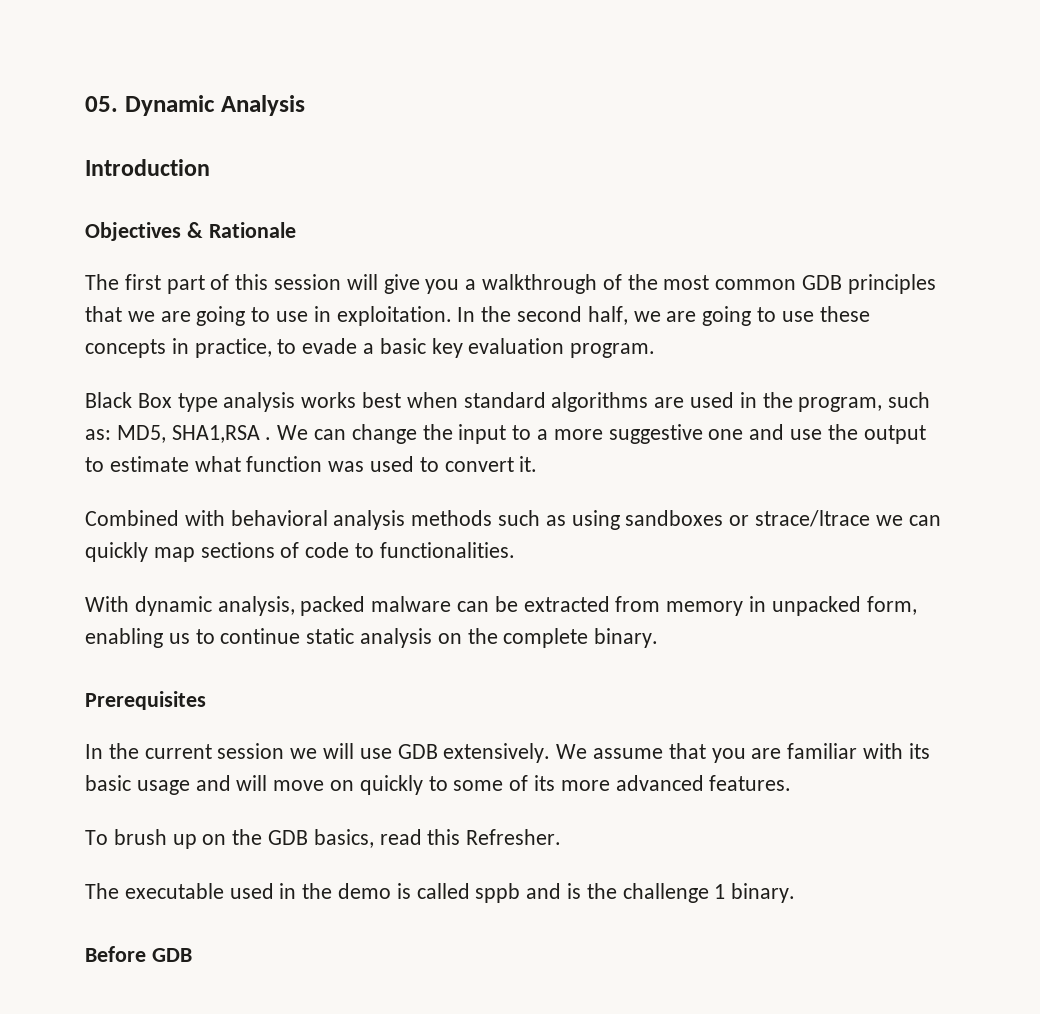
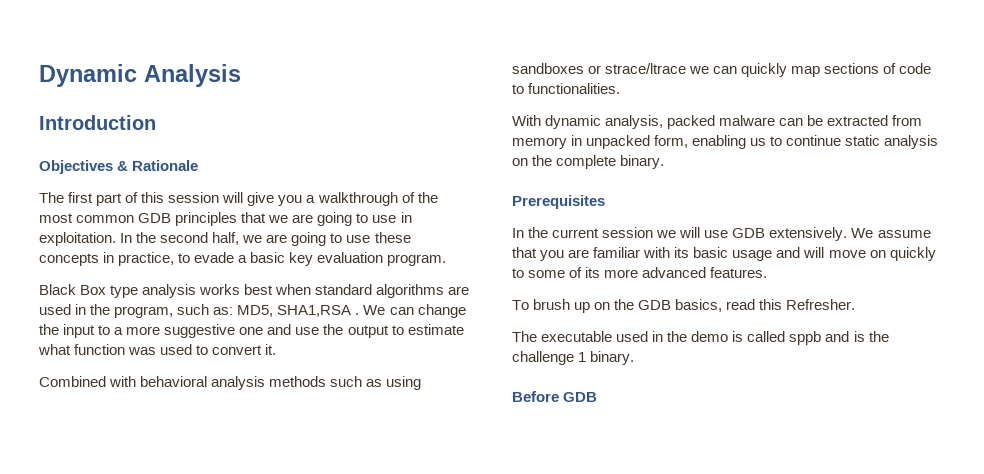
- 05. Dynamic Analysis
+ Dynamic Analysis

